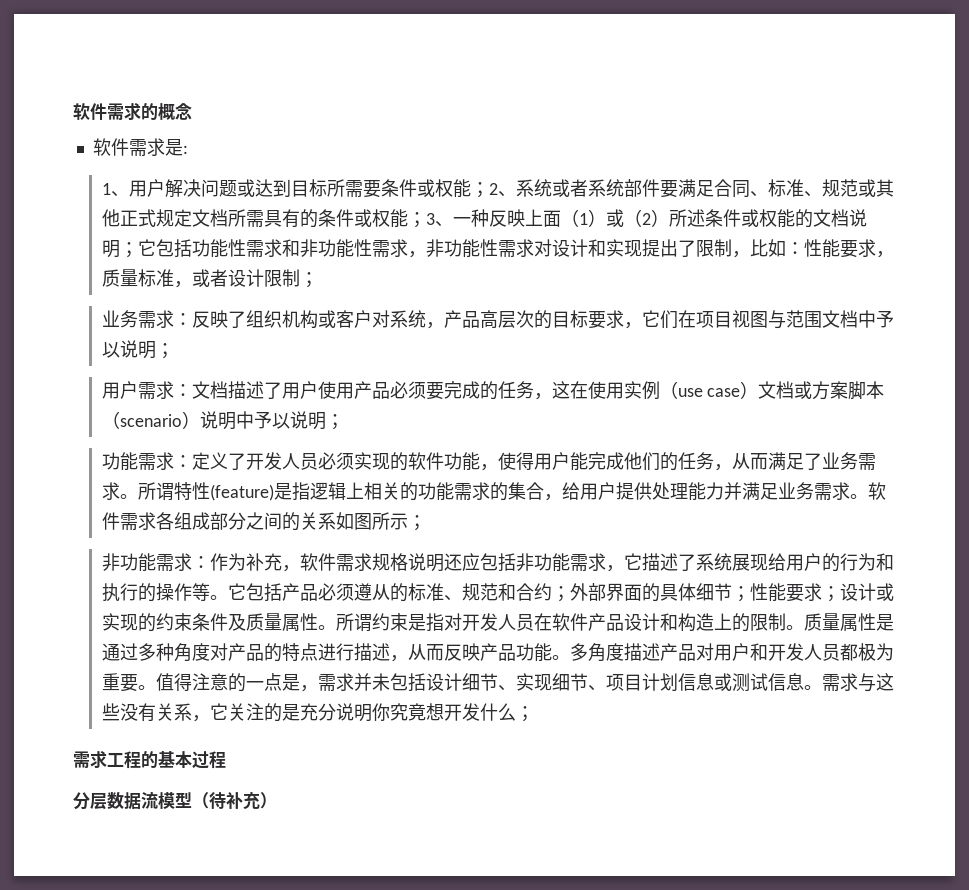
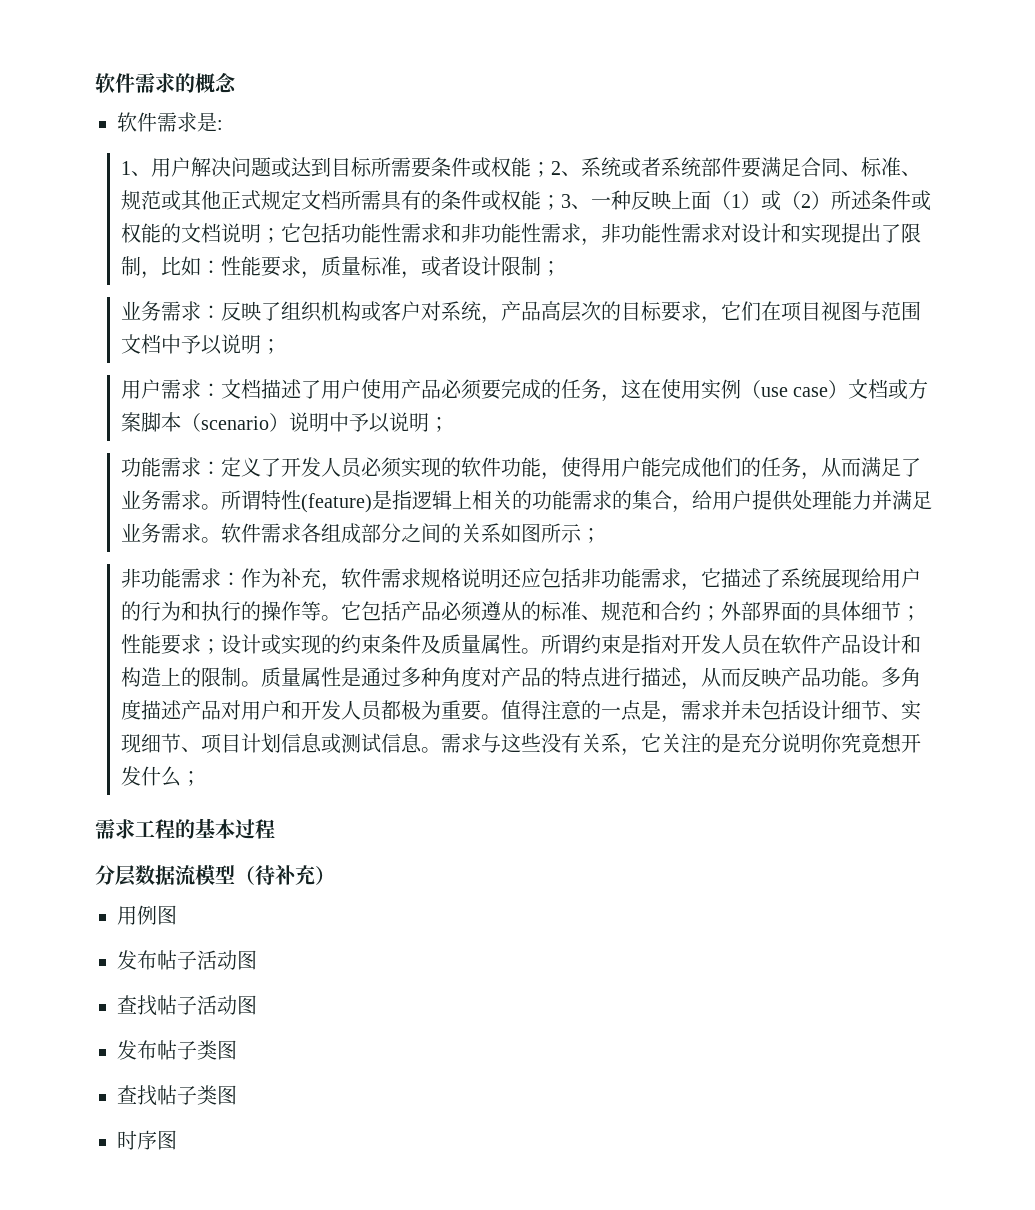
+ 用例图
+ 发布帖子活动图
+ 查找帖子活动图
+ 发布帖子类图
+ 查找帖子类图
+ 时序图

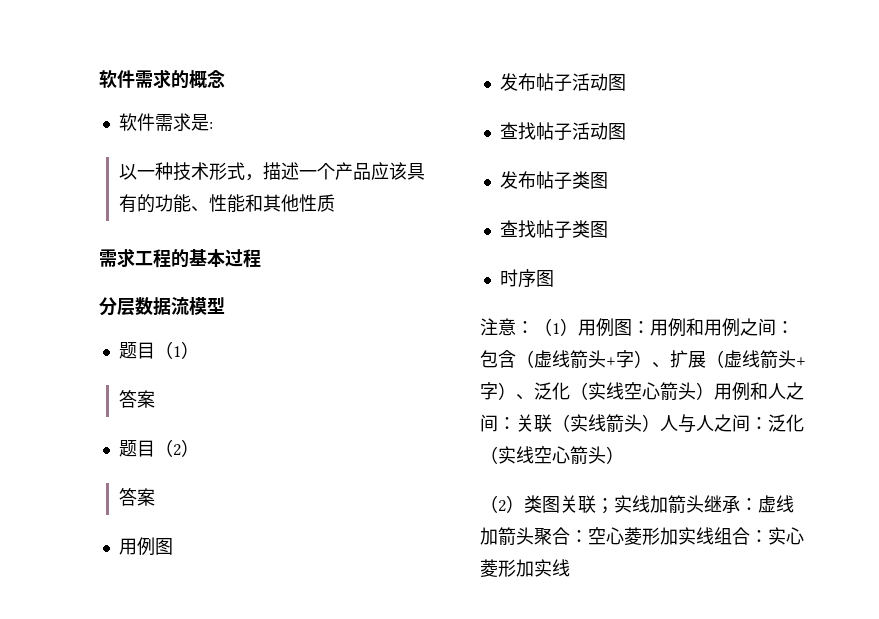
- 1、用户解决问题或达到目标所需要条件或权能；2、系统或者系统部件要满足合同、标准、规范或其他正式规定文档所需具有的条件或权能；3、一种反映上面（1）或（2）所述条件或权能的文档说明；它包括功能性需求和非功能性需求，非功能性需求对设计和实现提出了限制，比如：性能要求，质量标准，或者设计限制；
- 业务需求：反映了组织机构或客户对系统，产品高层次的目标要求，它们在项目视图与范围文档中予以说明；
- 用户需求：文档描述了用户使用产品必须要完成的任务，这在使用实例（use case）文档或方案脚本（scenario）说明中予以说明；
- 功能需求：定义了开发人员必须实现的软件功能，使得用户能完成他们的任务，从而满足了业务需求。所谓特性(feature)是指逻辑上相关的功能需求的集合，给用户提供处理能力并满足业务需求。软件需求各组成部分之间的关系如图所示；
- 非功能需求：作为补充，软件需求规格说明还应包括非功能需求，它描述了系统展现给用户的行为和执行的操作等。它包括产品必须遵从的标准、规范和合约；外部界面的具体细节；性能要求；设计或实现的约束条件及质量属性。所谓约束是指对开发人员在软件产品设计和构造上的限制。质量属性是通过多种角度对产品的特点进行描述，从而反映产品功能。多角度描述产品对用户和开发人员都极为重要。值得注意的一点是，需求并未包括设计细节、实现细节、项目计划信息或测试信息。需求与这些没有关系，它关注的是充分说明你究竟想开发什么；
+ 以一种技术形式，描述一个产品应该具有的功能、性能和其他性质
- 分层数据流模型（待补充）
+ 分层数据流模型
+ 题目（1）
+ 答案
+ 题目（2）
+ 答案
+ 注意：（1）用例图：用例和用例之间：包含（虚线箭头+字）、扩展（虚线箭头+字）、泛化（实线空心箭头）用例和人之间：关联（实线箭头）人与人之间：泛化（实线空心箭头）
+ （2）类图关联；实线加箭头继承：虚线加箭头聚合：空心菱形加实线组合：实心菱形加实线

